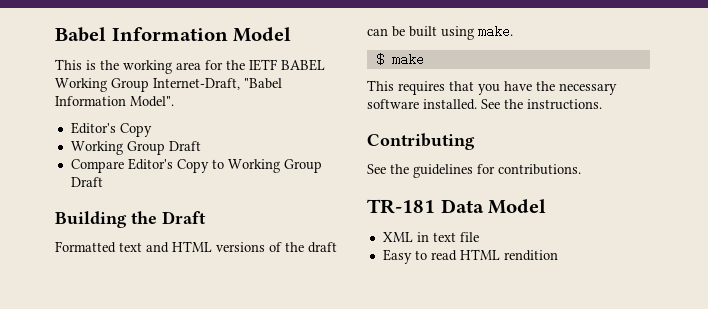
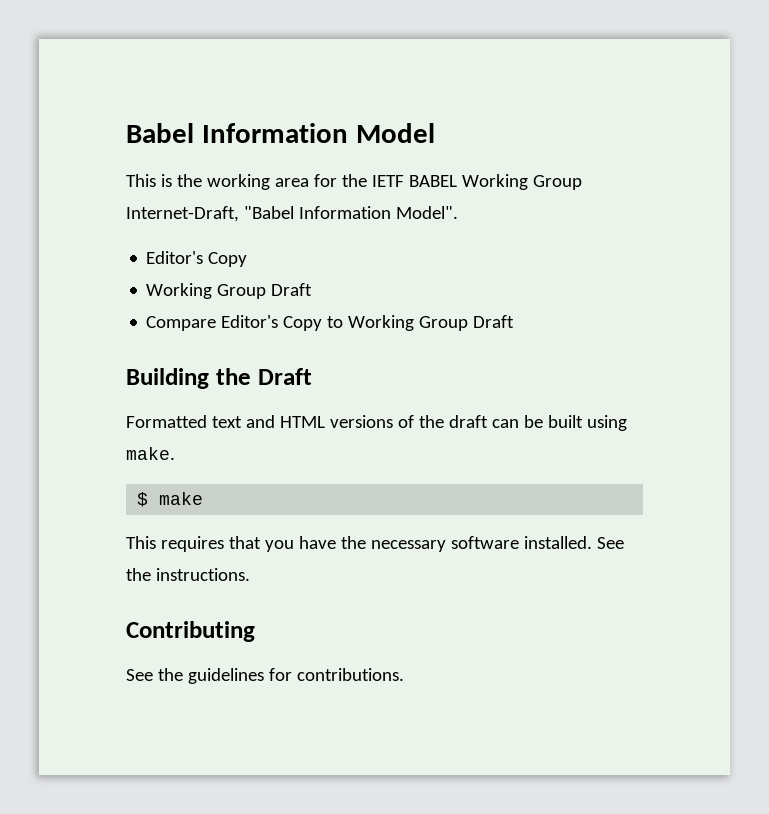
- TR-181 Data Model
- XML in text file
- Easy to read HTML rendition

